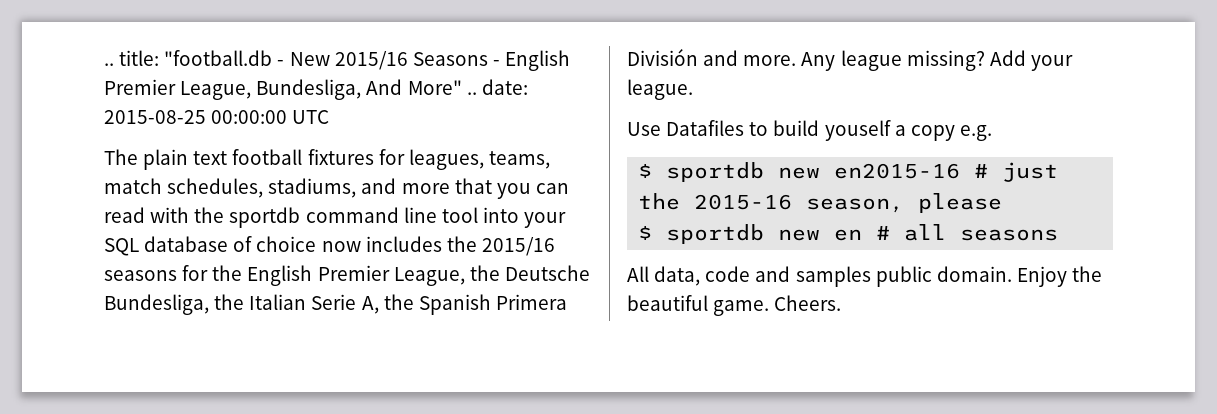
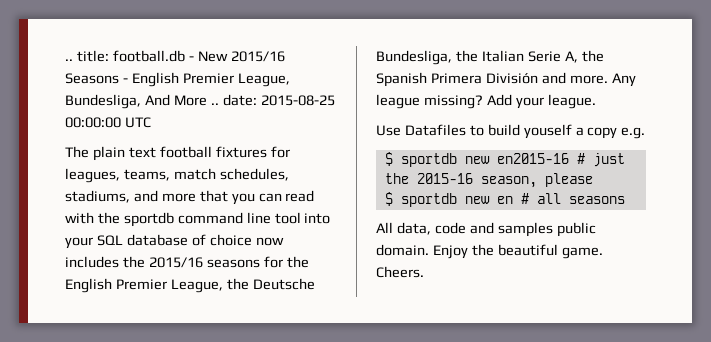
- .. title: "football.db - New 2015/16 Seasons - English Premier League, Bundesliga, And More" .. date: 2015-08-25 00:00:00 UTC
+ .. title: football.db - New 2015/16 Seasons - English Premier League, Bundesliga, And More .. date: 2015-08-25 00:00:00 UTC

